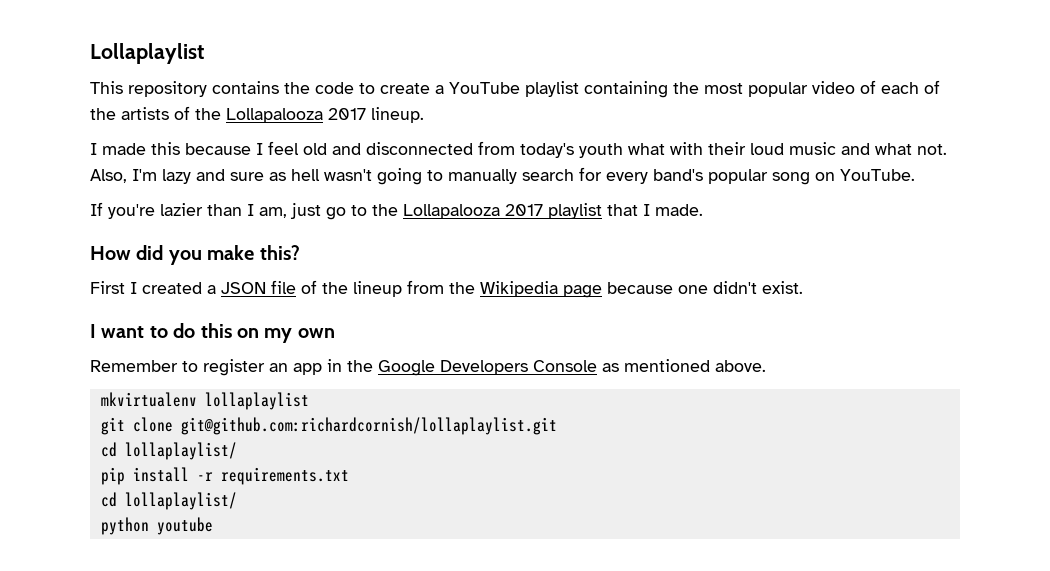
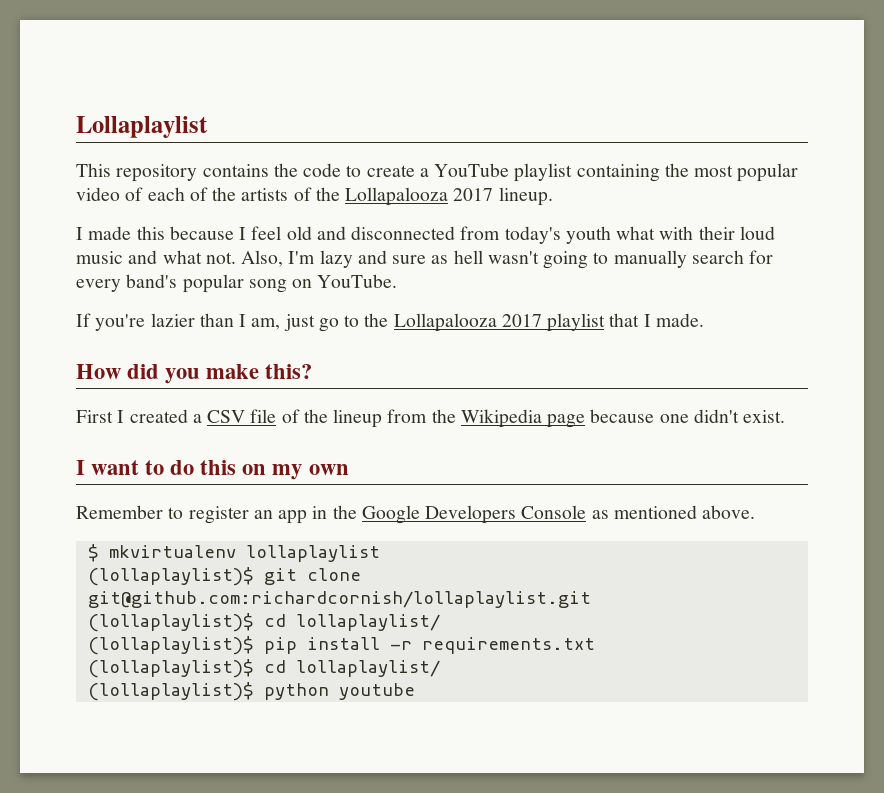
- First I created a JSON file of the lineup from the Wikipedia page because one didn't exist.
+ First I created a CSV file of the lineup from the Wikipedia page because one didn't exist.
- mkvirtualenv lollaplaylist
+ $ mkvirtualenv lollaplaylist
- git clone git@github.com:richardcornish/lollaplaylist.git
- cd lollaplaylist/
- pip install -r requirements.txt
- cd lollaplaylist/
- python youtube
+ (lollaplaylist)$ git clone git@github.com:richardcornish/lollaplaylist.git
+ (lollaplaylist)$ cd lollaplaylist/
+ (lollaplaylist)$ pip install -r requirements.txt
+ (lollaplaylist)$ cd lollaplaylist/
+ (lollaplaylist)$ python youtube

